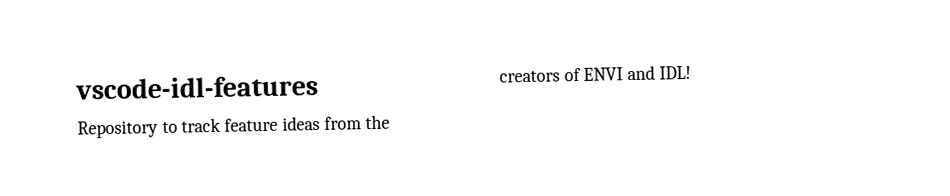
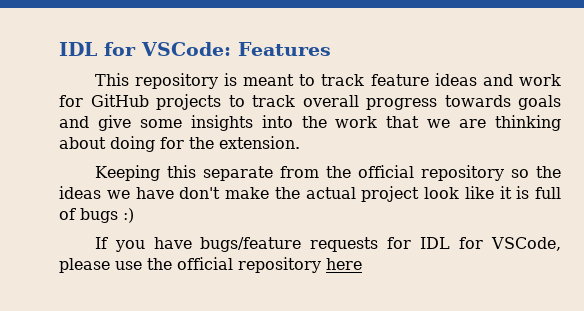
- vscode-idl-features
- Repository to track feature ideas from the creators of ENVI and IDL!
+ IDL for VSCode: Features
+ This repository is meant to track feature ideas and work for GitHub projects to track overall progress towards goals and give some insights into the work that we are thinking about doing for the extension.
+ Keeping this separate from the official repository so the ideas we have don't make the actual project look like it is full of bugs :)
+ If you have bugs/feature requests for IDL for VSCode, please use the official repository here

